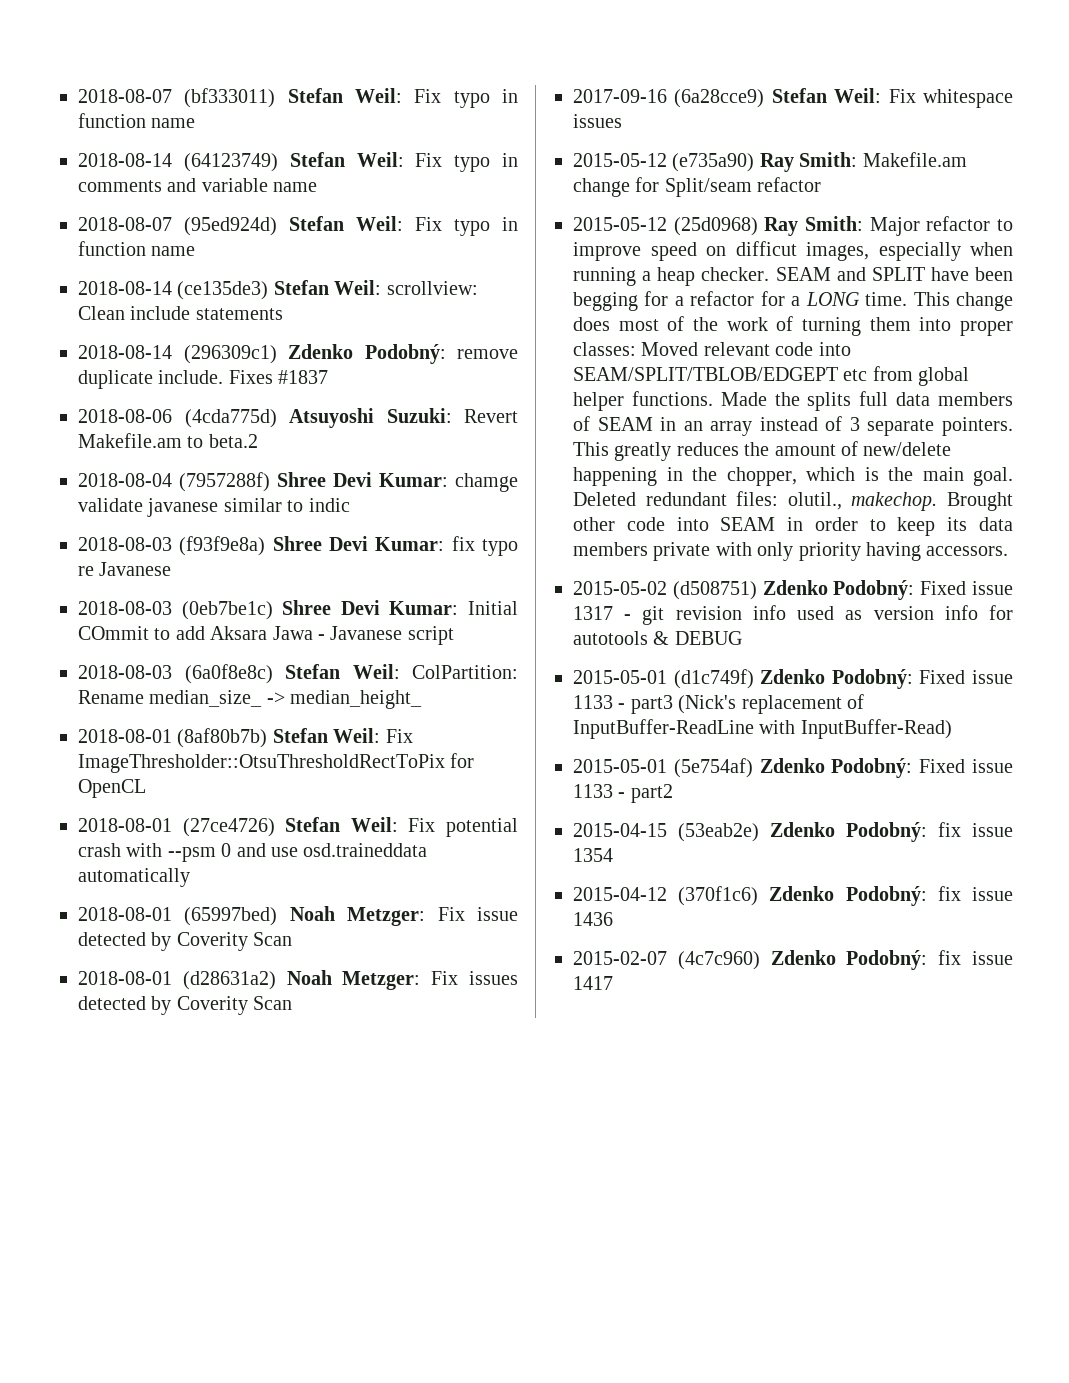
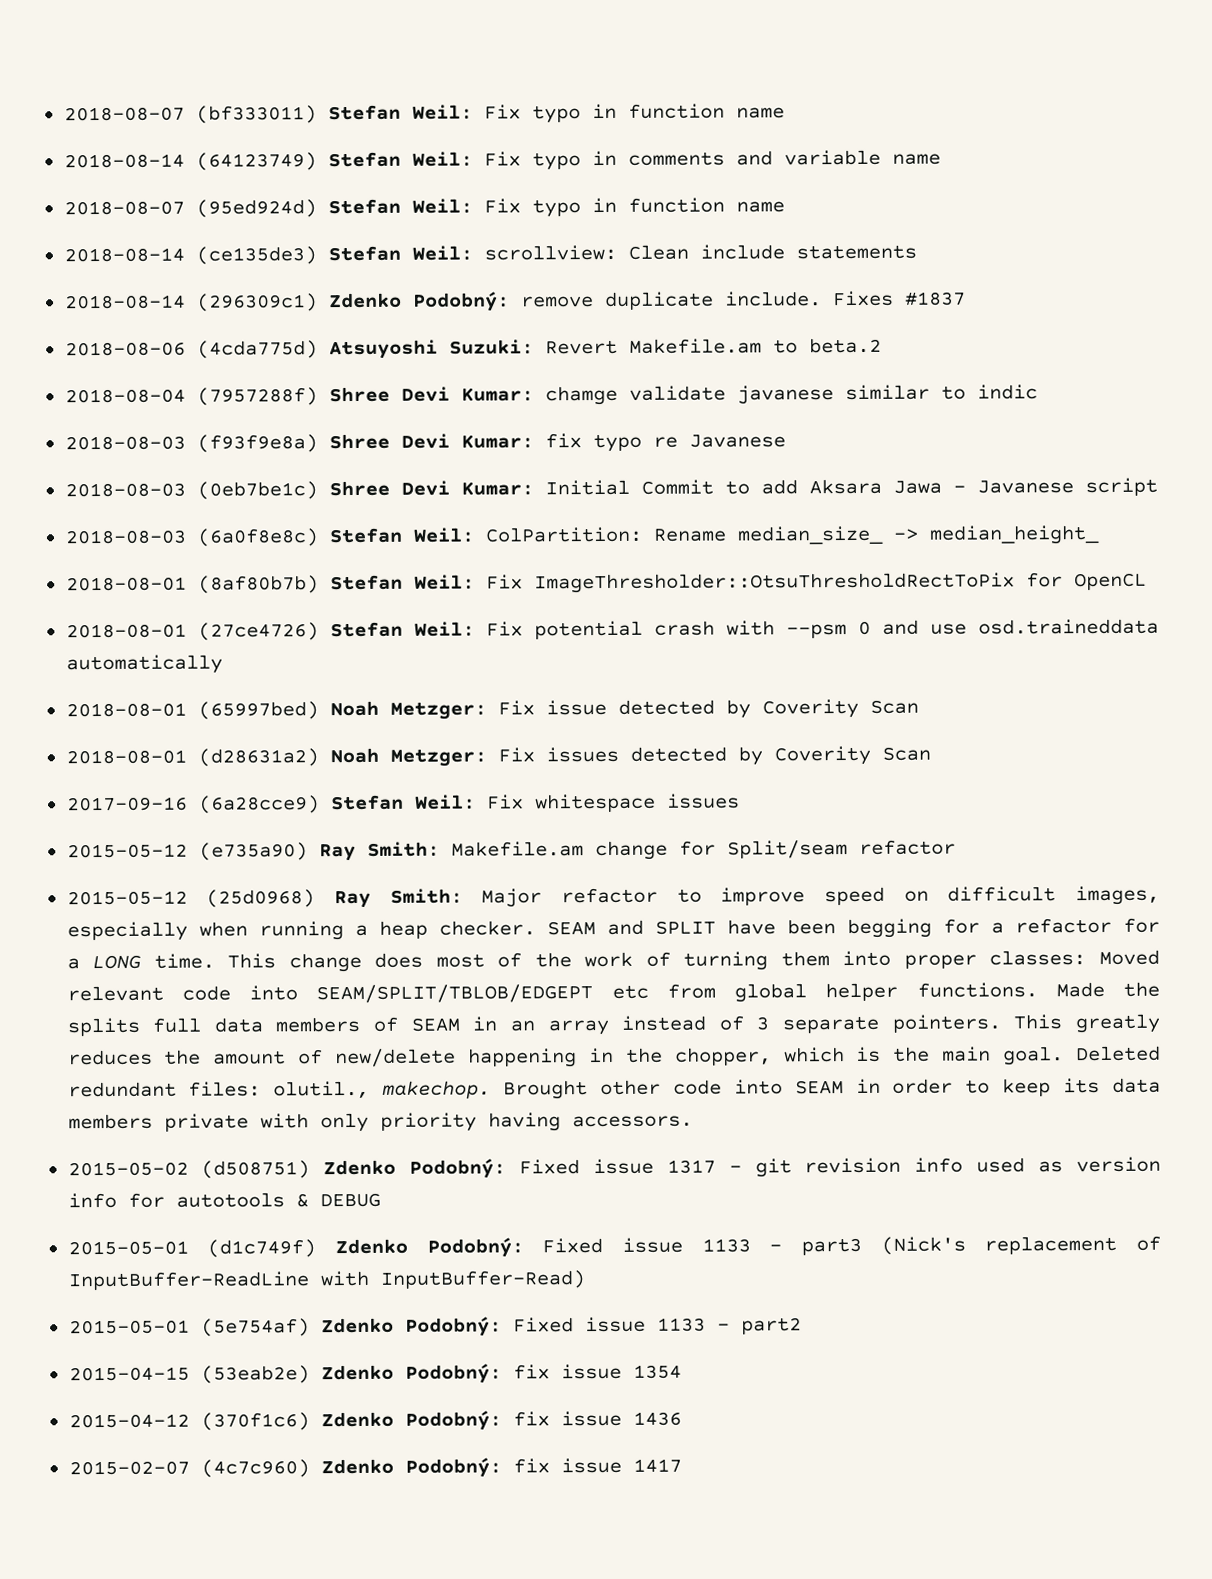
- 2018-08-03 (0eb7be1c) Shree Devi Kumar: Initial COmmit to add Aksara Jawa - Javanese script
+ 2018-08-03 (0eb7be1c) Shree Devi Kumar: Initial Commit to add Aksara Jawa - Javanese script
- 2015-05-12 (25d0968) Ray Smith: Major refactor to improve speed on difficut images, especially when running a heap checker.
+ 2015-05-12 (25d0968) Ray Smith: Major refactor to improve speed on difficult images, especially when running a heap checker.

